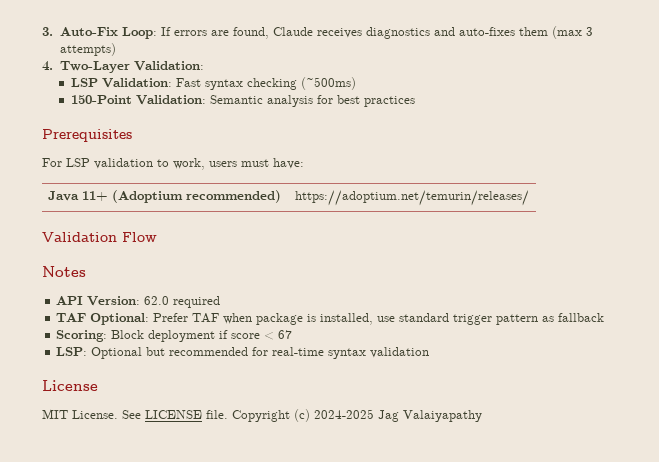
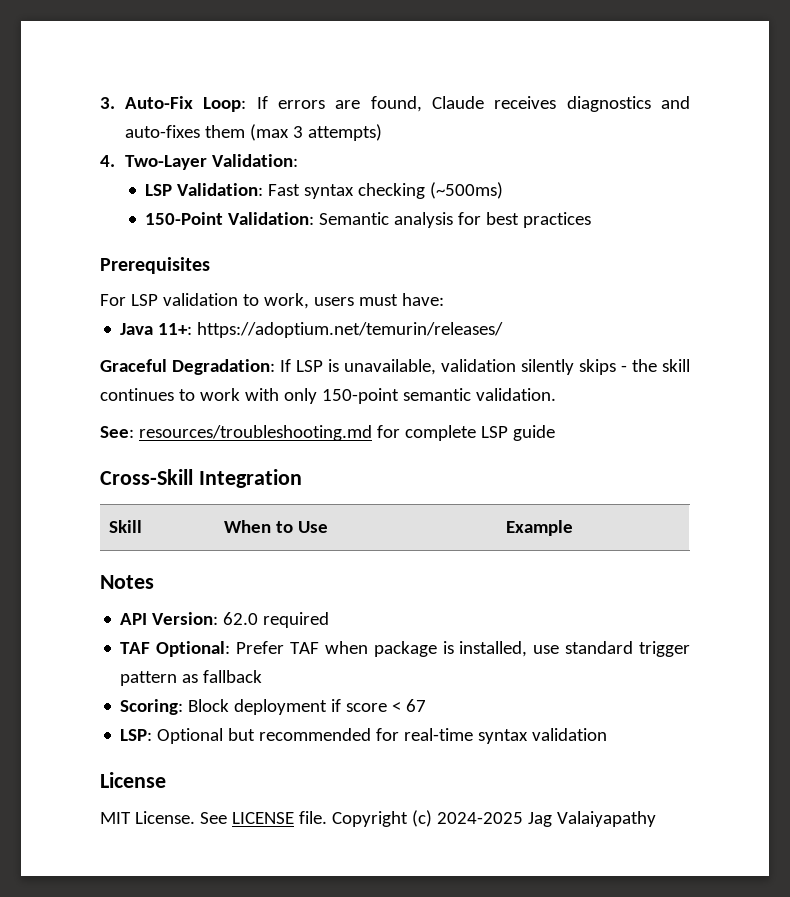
- Java 11+ (Adoptium recommended) | https://adoptium.net/temurin/releases/
- Validation Flow
+ Java 11+: https://adoptium.net/temurin/releases/
+ Graceful Degradation: If LSP is unavailable, validation silently skips - the skill continues to work with only 150-point semantic validation.
+ See: resources/troubleshooting.md for complete LSP guide
+ Cross-Skill Integration
+ Skill | When to Use | Example

